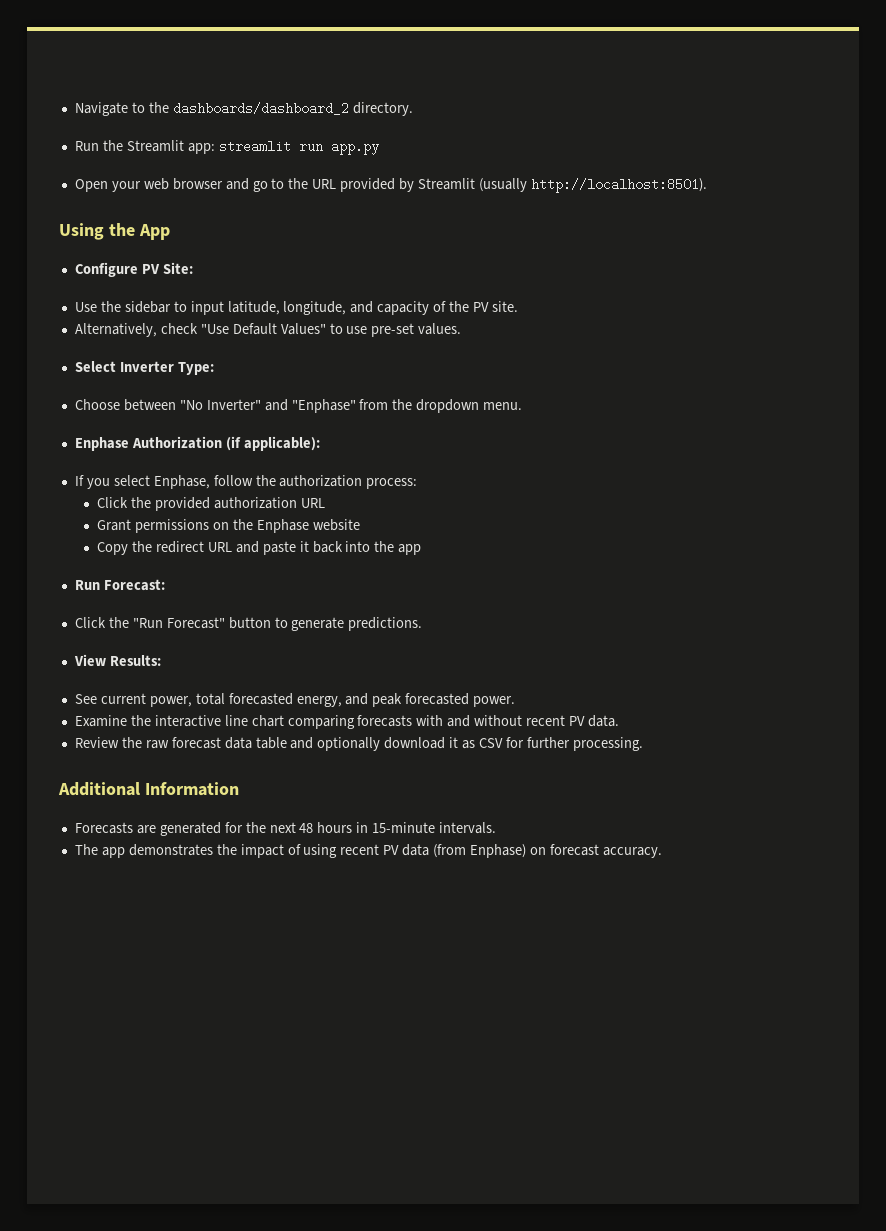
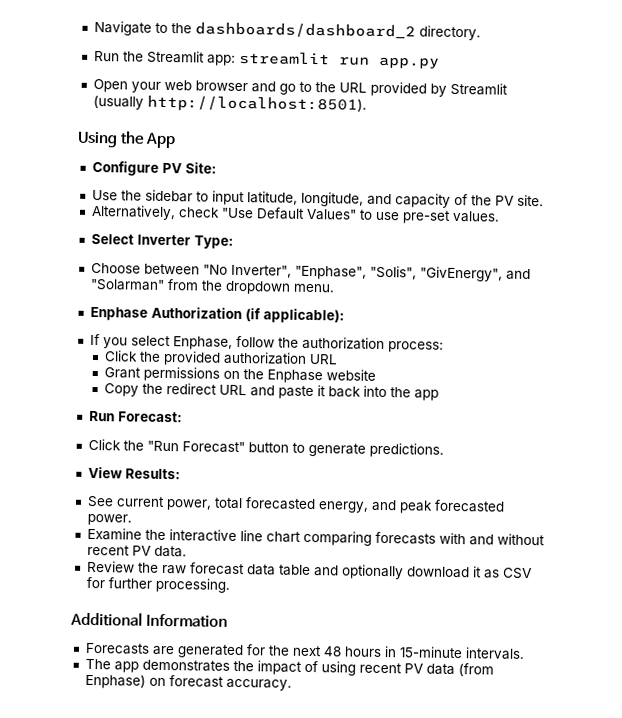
- Choose between "No Inverter" and "Enphase" from the dropdown menu.
+ Choose between "No Inverter", "Enphase", "Solis", "GivEnergy", and "Solarman" from the dropdown menu.

